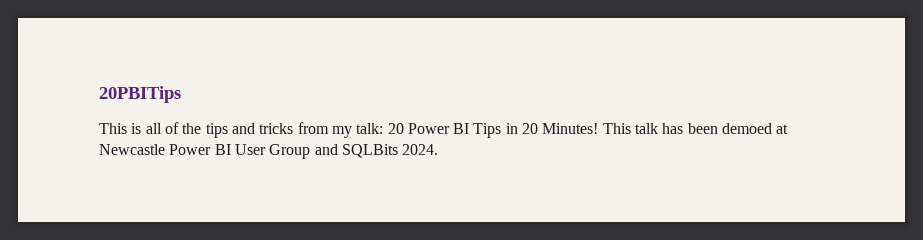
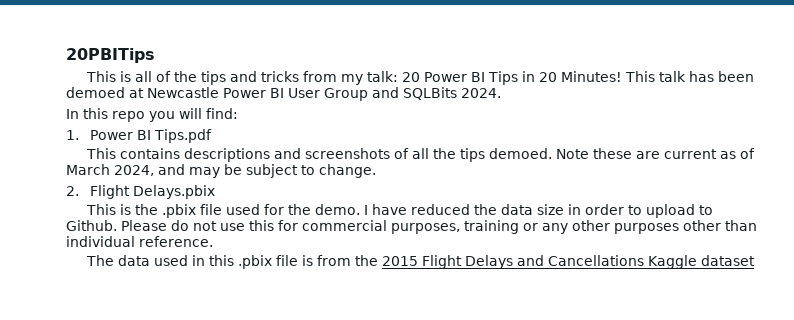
+ In this repo you will find:
+ 1. Power BI Tips.pdf
+ This contains descriptions and screenshots of all the tips demoed. Note these are current as of March 2024, and may be subject to change.
+ 2. Flight Delays.pbix
+ This is the .pbix file used for the demo. I have reduced the data size in order to upload to Github. Please do not use this for commercial purposes, training or any other purposes other than individual reference.
+ The data used in this .pbix file is from the 2015 Flight Delays and Cancellations Kaggle dataset

